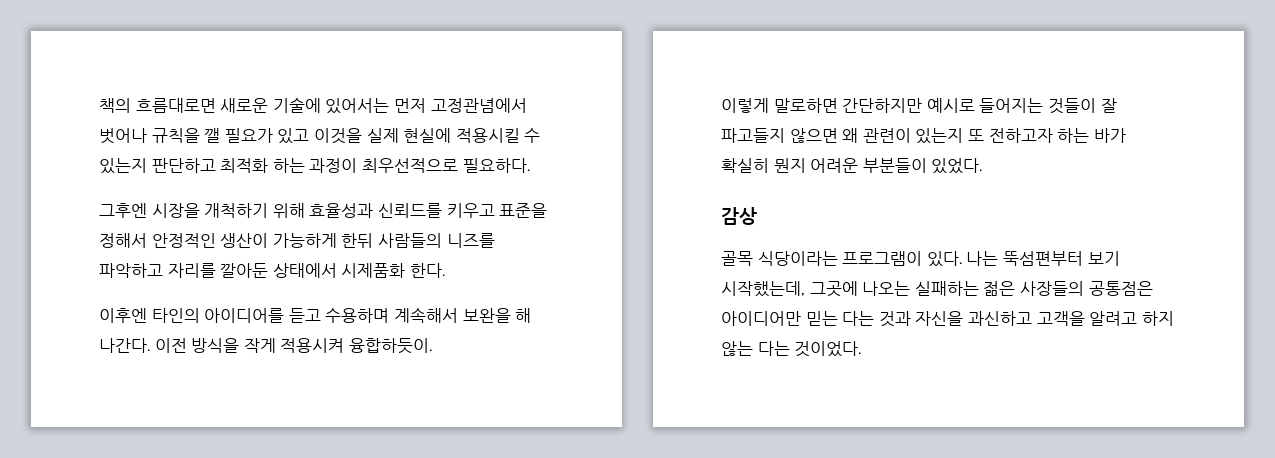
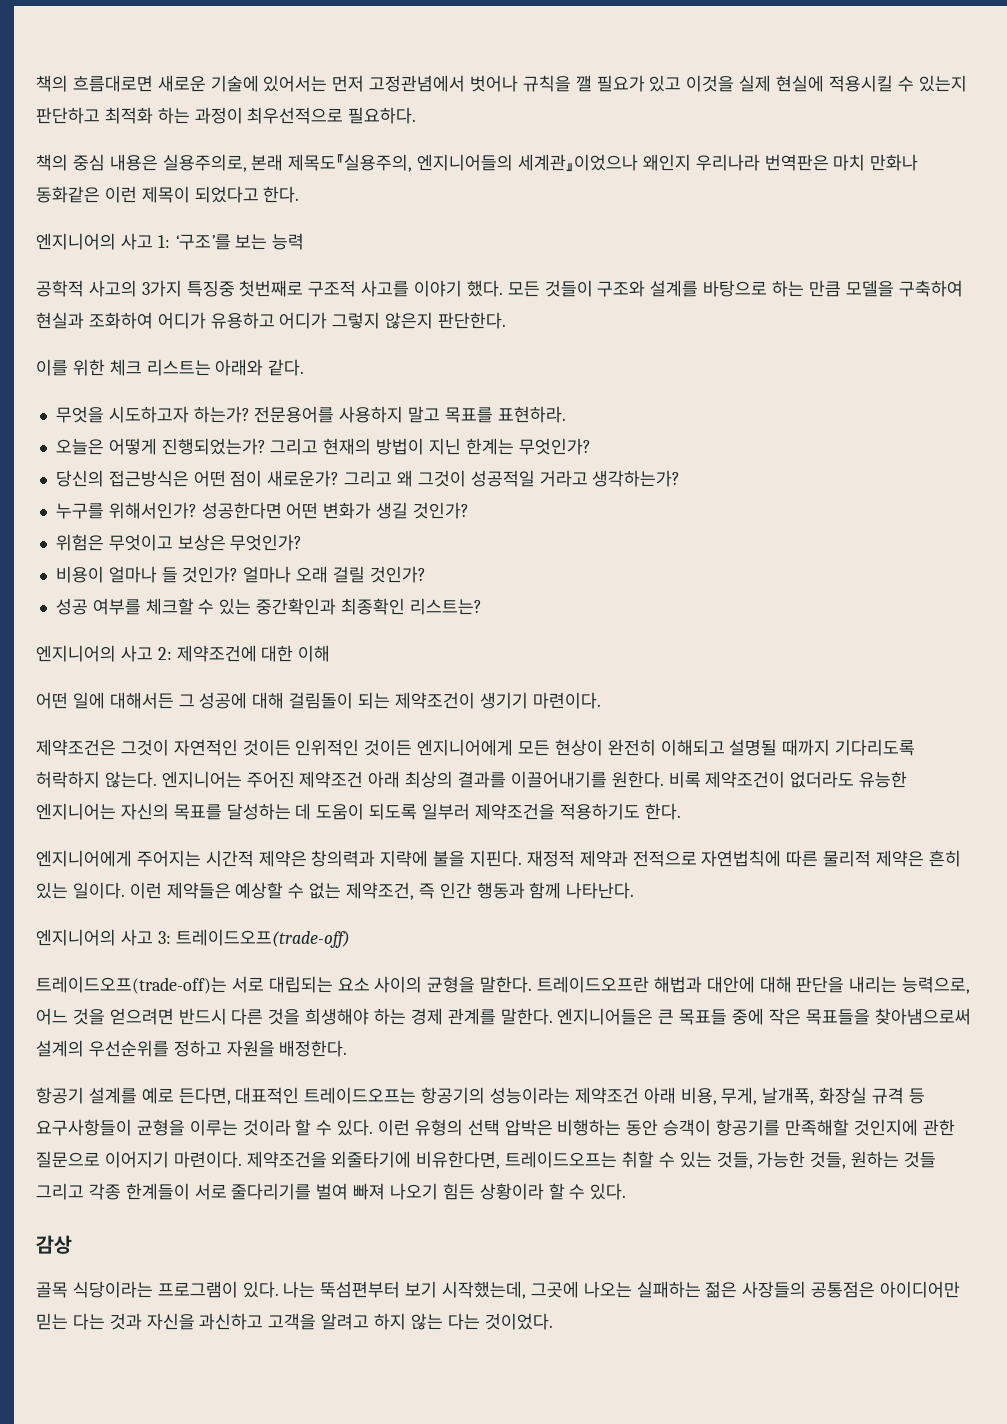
- 그후엔 시장을 개척하기 위해 효율성과 신뢰드를 키우고 표준을 정해서 안정적인 생산이 가능하게 한뒤 사람들의 니즈를 파악하고 자리를 깔아둔 상태에서 시제품화 한다.
- 이후엔 타인의 아이디어를 듣고 수용하며 계속해서 보완을 해 나간다. 이전 방식을 작게 적용시켜 융합하듯이.
- 이렇게 말로하면 간단하지만 예시로 들어지는 것들이 잘 파고들지 않으면 왜 관련이 있는지 또 전하고자 하는 바가 확실히 뭔지 어려운 부분들이 있었다.
+ 책의 중심 내용은 실용주의로, 본래 제목도『실용주의, 엔지니어들의 세계관』이었으나 왜인지 우리나라 번역판은 마치 만화나 동화같은 이런 제목이 되었다고 한다.
+ 엔지니어의 사고 1: ‘구조’를 보는 능력
+ 공학적 사고의 3가지 특징중 첫번째로 구조적 사고를 이야기 했다. 모든 것들이 구조와 설계를 바탕으로 하는 만큼 모델을 구축하여 현실과 조화하여 어디가 유용하고 어디가 그렇지 않은지 판단한다.
+ 이를 위한 체크 리스트는 아래와 같다.
+ 무엇을 시도하고자 하는가? 전문용어를 사용하지 말고 목표를 표현하라.
+ 오늘은 어떻게 진행되었는가? 그리고 현재의 방법이 지닌 한계는 무엇인가?
+ 당신의 접근방식은 어떤 점이 새로운가? 그리고 왜 그것이 성공적일 거라고 생각하는가?
+ 누구를 위해서인가? 성공한다면 어떤 변화가 생길 것인가?
+ 위험은 무엇이고 보상은 무엇인가?
+ 비용이 얼마나 들 것인가? 얼마나 오래 걸릴 것인가?
+ 성공 여부를 체크할 수 있는 중간확인과 최종확인 리스트는?
+ 엔지니어의 사고 2: 제약조건에 대한 이해
+ 어떤 일에 대해서든 그 성공에 대해 걸림돌이 되는 제약조건이 생기기 마련이다.
+ 제약조건은 그것이 자연적인 것이든 인위적인 것이든 엔지니어에게 모든 현상이 완전히 이해되고 설명될 때까지 기다리도록 허락하지 않는다. 엔지니어는 주어진 제약조건 아래 최상의 결과를 이끌어내기를 원한다. 비록 제약조건이 없더라도 유능한 엔지니어는 자신의 목표를 달성하는 데 도움이 되도록 일부러 제약조건을 적용하기도 한다.
+ 엔지니어에게 주어지는 시간적 제약은 창의력과 지략에 불을 지핀다. 재정적 제약과 전적으로 자연법칙에 따른 물리적 제약은 흔히 있는 일이다. 이런 제약들은 예상할 수 없는 제약조건, 즉 인간 행동과 함께 나타난다.
+ 엔지니어의 사고 3: 트레이드오프(trade-off)
+ 트레이드오프(trade-off)는 서로 대립되는 요소 사이의 균형을 말한다. 트레이드오프란 해법과 대안에 대해 판단을 내리는 능력으로, 어느 것을 얻으려면 반드시 다른 것을 희생해야 하는 경제 관계를 말한다. 엔지니어들은 큰 목표들 중에 작은 목표들을 찾아냄으로써 설계의 우선순위를 정하고 자원을 배정한다.
+ 항공기 설계를 예로 든다면, 대표적인 트레이드오프는 항공기의 성능이라는 제약조건 아래 비용, 무게, 날개폭, 화장실 규격 등 요구사항들이 균형을 이루는 것이라 할 수 있다. 이런 유형의 선택 압박은 비행하는 동안 승객이 항공기를 만족해할 것인지에 관한 질문으로 이어지기 마련이다. 제약조건을 외줄타기에 비유한다면, 트레이드오프는 취할 수 있는 것들, 가능한 것들, 원하는 것들 그리고 각종 한계들이 서로 줄다리기를 벌여 빠져 나오기 힘든 상황이라 할 수 있다.

